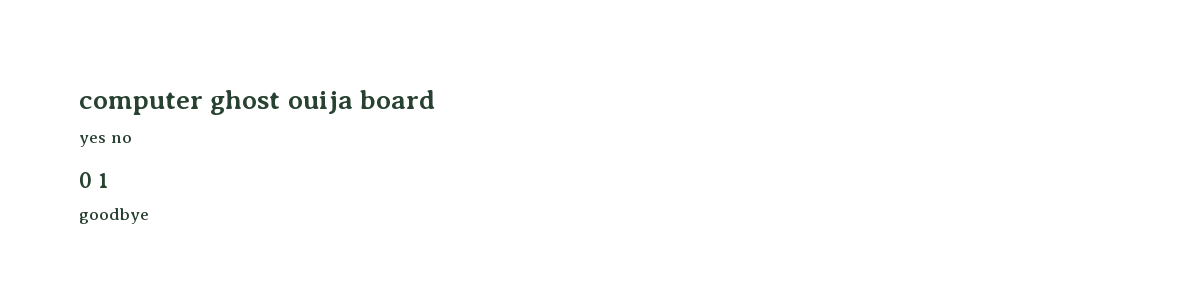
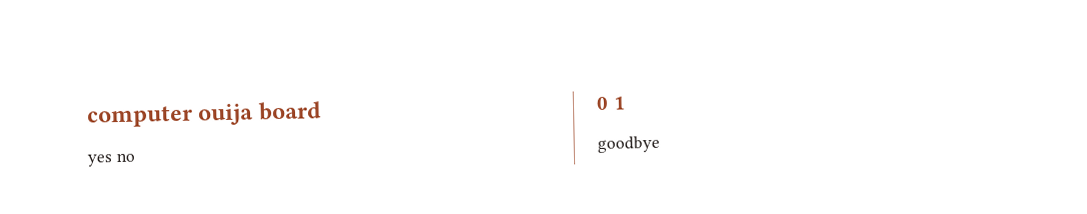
- computer ghost ouija board
+ computer ouija board

